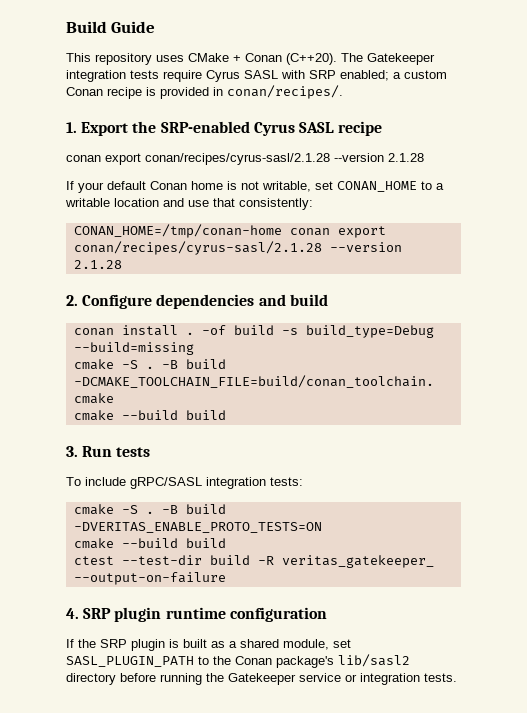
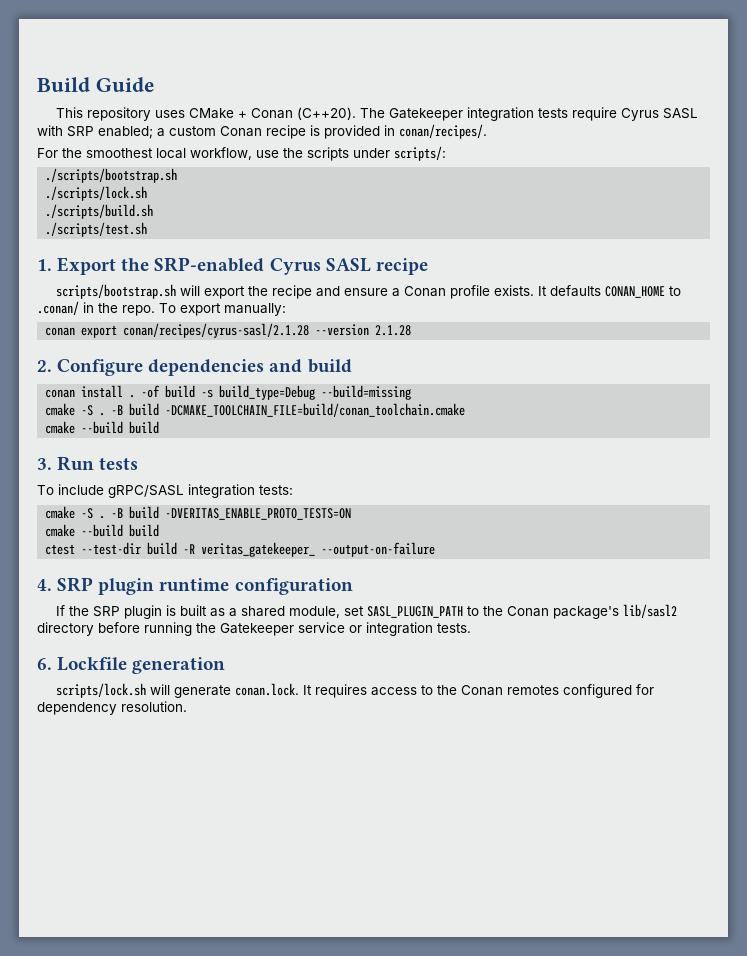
+ For the smoothest local workflow, use the scripts under scripts/:
+ ./scripts/bootstrap.sh
+ ./scripts/lock.sh
+ ./scripts/build.sh
+ ./scripts/test.sh
  1. Export the SRP-enabled Cyrus SASL recipe
+ scripts/bootstrap.sh will export the recipe and ensure a Conan profile exists. It defaults CONAN_HOME to .conan/ in the repo. To export manually:
  conan export conan/recipes/cyrus-sasl/2.1.28 --version 2.1.28
- If your default Conan home is not writable, set CONAN_HOME to a writable location and use that consistently:
- CONAN_HOME=/tmp/conan-home conan export conan/recipes/cyrus-sasl/2.1.28 --version 2.1.28
+ 6. Lockfile generation
+ scripts/lock.sh will generate conan.lock. It requires access to the Conan remotes configured for dependency resolution.

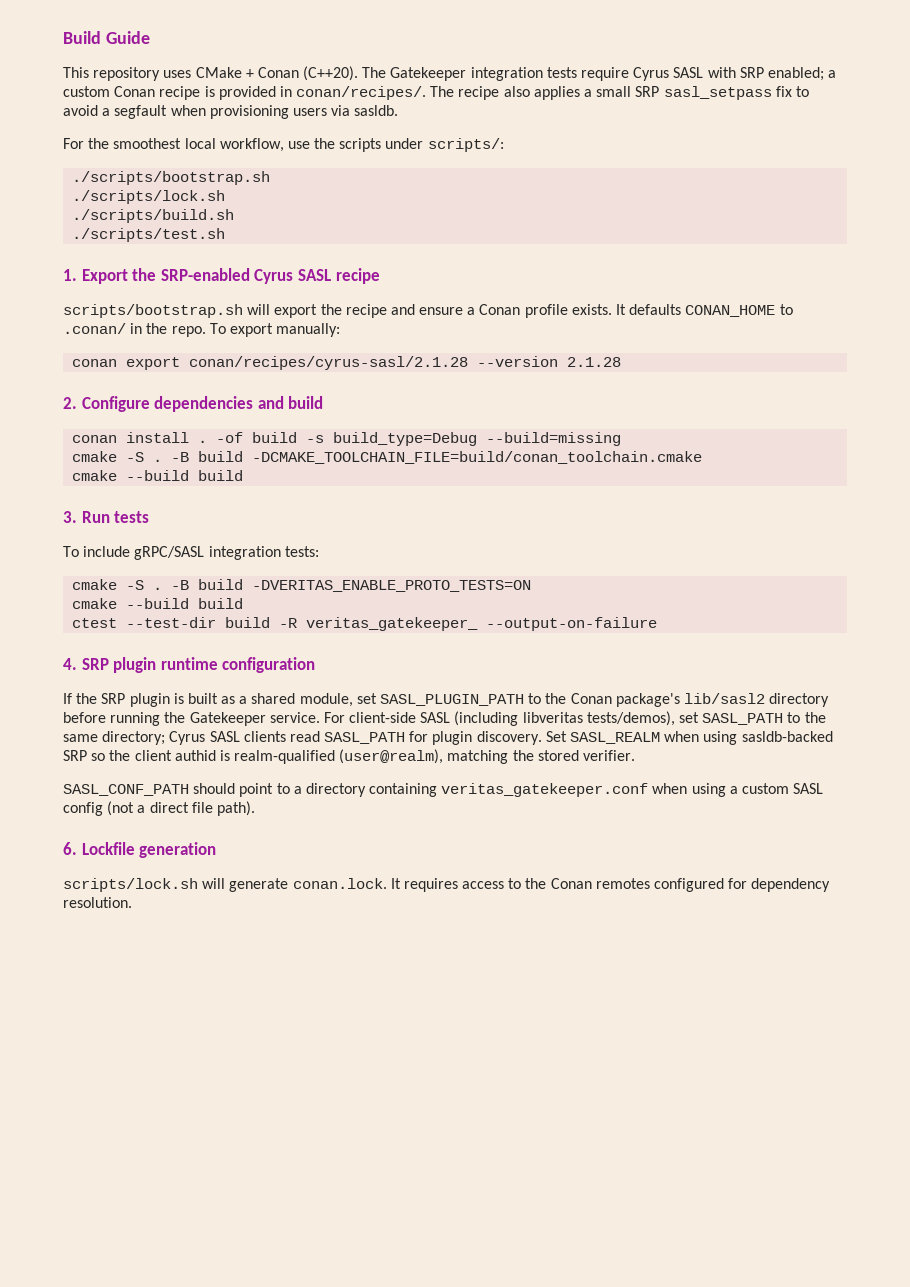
+ The recipe also applies a small SRP sasl_setpass fix to avoid a segfault when provisioning users via sasldb.
- If the SRP plugin is built as a shared module, set SASL_PLUGIN_PATH to the Conan package's lib/sasl2 directory before running the Gatekeeper service or integration tests.
+ If the SRP plugin is built as a shared module, set SASL_PLUGIN_PATH to the Conan package's lib/sasl2 directory before running the Gatekeeper service. For client-side SASL (including libveritas tests/demos), set SASL_PATH to the same directory; Cyrus SASL clients read SASL_PATH for plugin discovery. Set SASL_REALM when using sasldb-backed SRP so the client authid is realm-qualified (user@realm), matching the stored verifier.
+ SASL_CONF_PATH should point to a directory containing veritas_gatekeeper.conf when using a custom SASL config (not a direct file path).

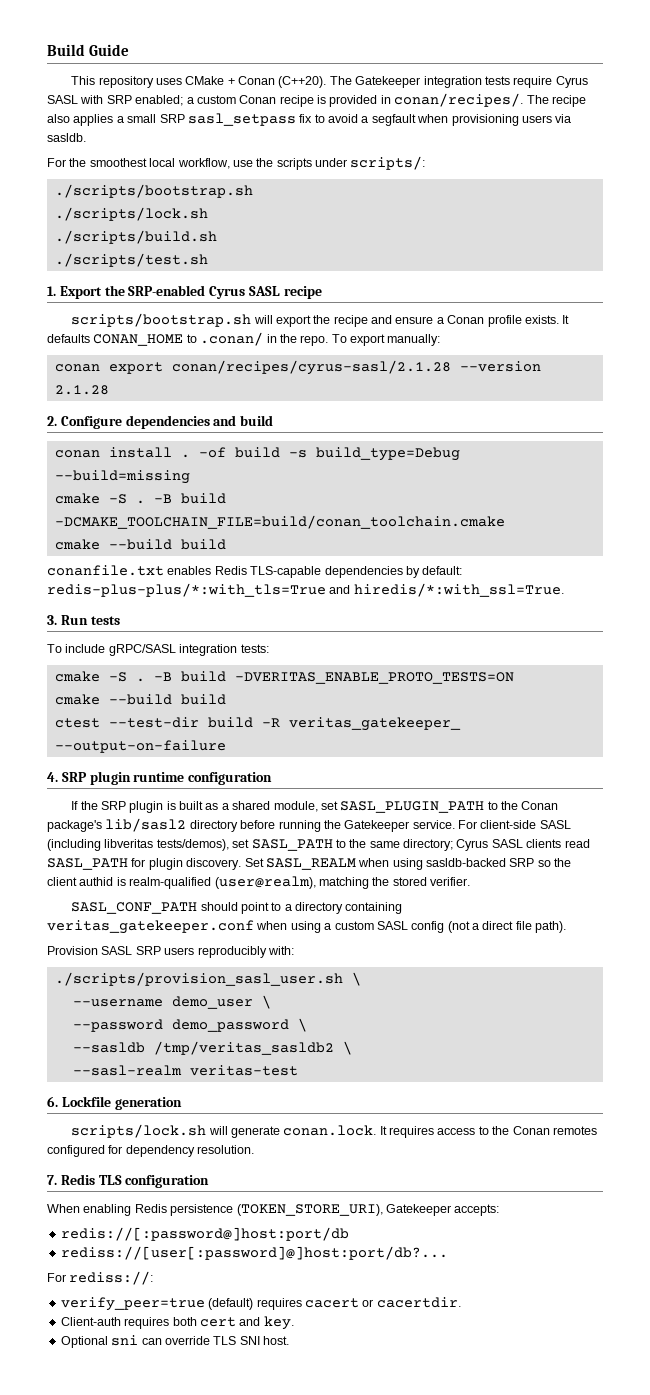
+ conanfile.txt enables Redis TLS-capable dependencies by default: redis-plus-plus/*:with_tls=True and hiredis/*:with_ssl=True.
+ Provision SASL SRP users reproducibly with:
+ ./scripts/provision_sasl_user.sh \
+ --username demo_user \
+ --password demo_password \
+ --sasldb /tmp/veritas_sasldb2 \
+ --sasl-realm veritas-test
+ 7. Redis TLS configuration
+ When enabling Redis persistence (TOKEN_STORE_URI), Gatekeeper accepts:
+ redis://[:password@]host:port/db
+ rediss://[user[:password]@]host:port/db?...
+ For rediss://:
+ verify_peer=true (default) requires cacert or cacertdir.
+ Client-auth requires both cert and key.
+ Optional sni can override TLS SNI host.

